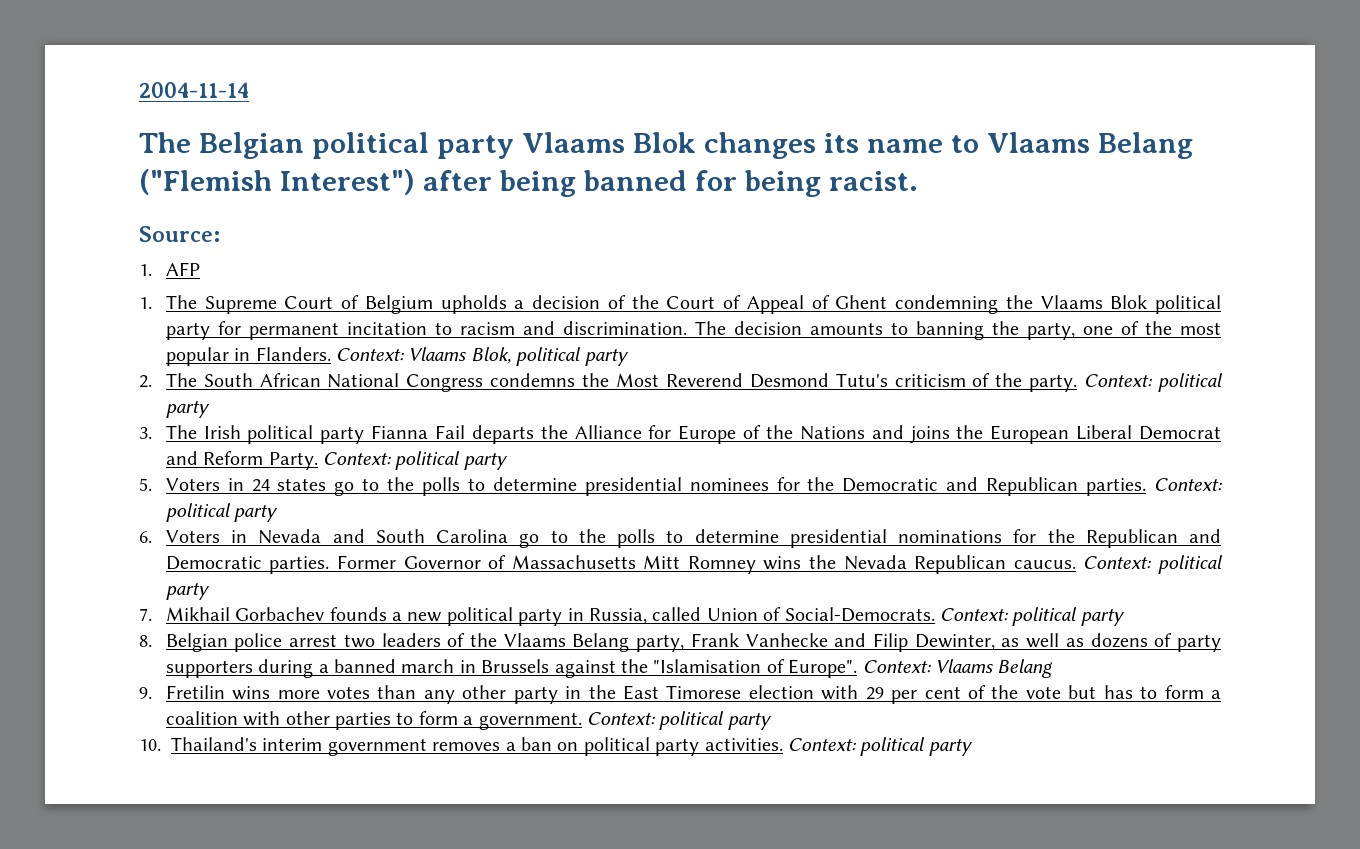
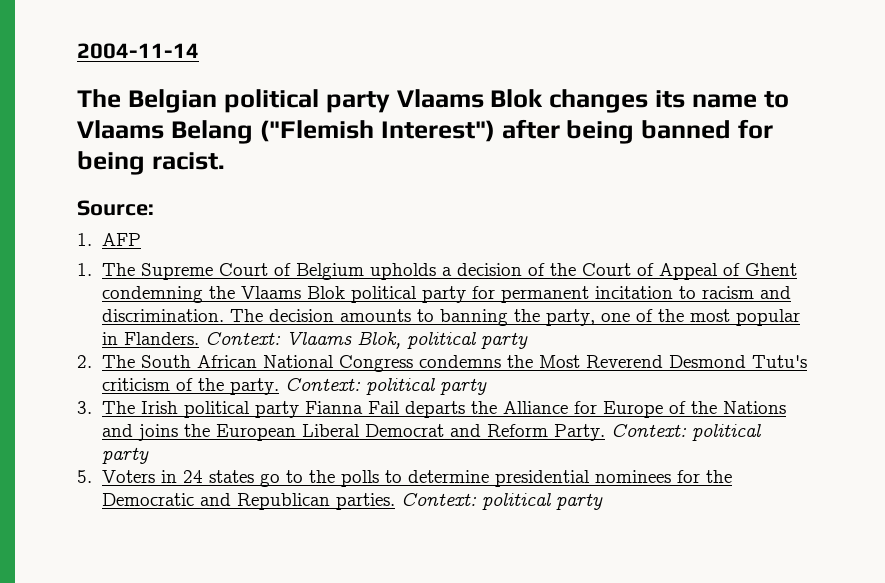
- 6. Voters in Nevada and South Carolina go to the polls to determine presidential nominations for the Republican and Democratic parties. Former Governor of Massachusetts Mitt Romney wins the Nevada Republican caucus. Context: political party
- 7. Mikhail Gorbachev founds a new political party in Russia, called Union of Social-Democrats. Context: political party
- 8. Belgian police arrest two leaders of the Vlaams Belang party, Frank Vanhecke and Filip Dewinter, as well as dozens of party supporters during a banned march in Brussels against the "Islamisation of Europe". Context: Vlaams Belang
- 9. Fretilin wins more votes than any other party in the East Timorese election with 29 per cent of the vote but has to form a coalition with other parties to form a government. Context: political party
- 10. Thailand's interim government removes a ban on political party activities. Context: political party

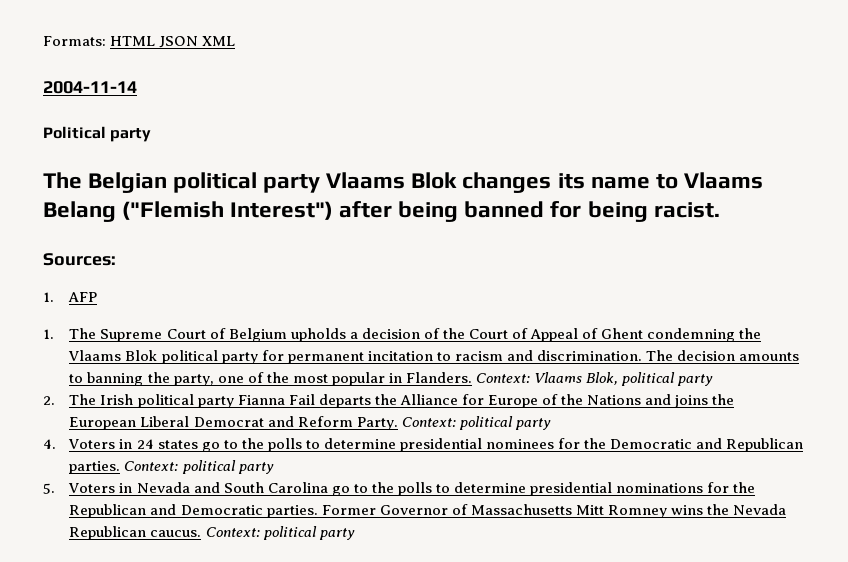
+ Formats: HTML JSON XML
+ Political party
- Source:
+ Sources:
- 2. The South African National Congress condemns the Most Reverend Desmond Tutu's criticism of the party. Context: political party
- 3. The Irish political party Fianna Fail departs the Alliance for Europe of the Nations and joins the European Liberal Democrat and Reform Party.
+ 2. The Irish political party Fianna Fail departs the Alliance for Europe of the Nations and joins the European Liberal Democrat and Reform Party.
- 5. Voters in 24 states go to the polls to determine presidential nominees for the Democratic and Republican parties.
+ 4. Voters in 24 states go to the polls to determine presidential nominees for the Democratic and Republican parties.
+ 5. Voters in Nevada and South Carolina go to the polls to determine presidential nominations for the Republican and Democratic parties. Former Governor of Massachusetts Mitt Romney wins the Nevada Republican caucus. Context: political party

